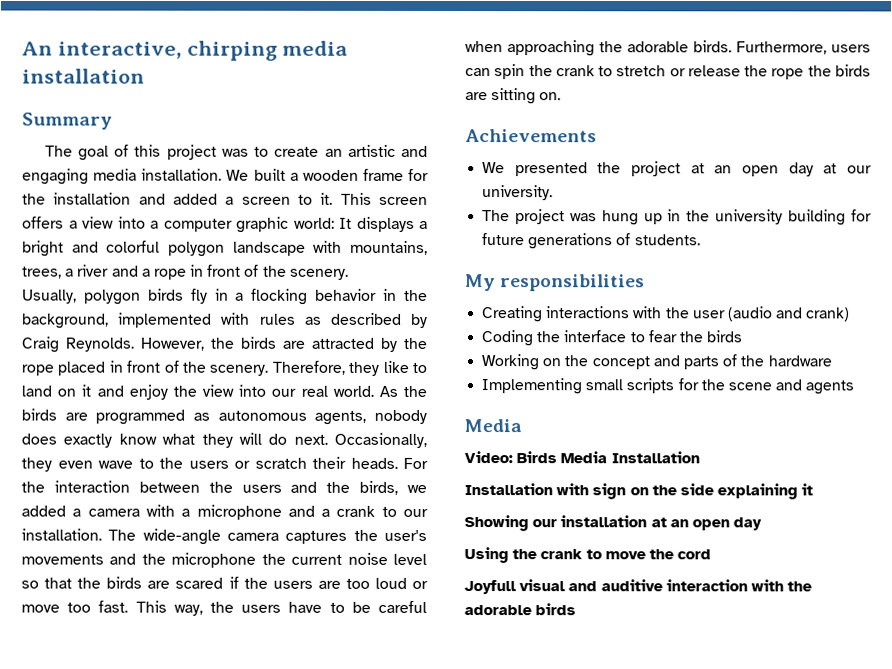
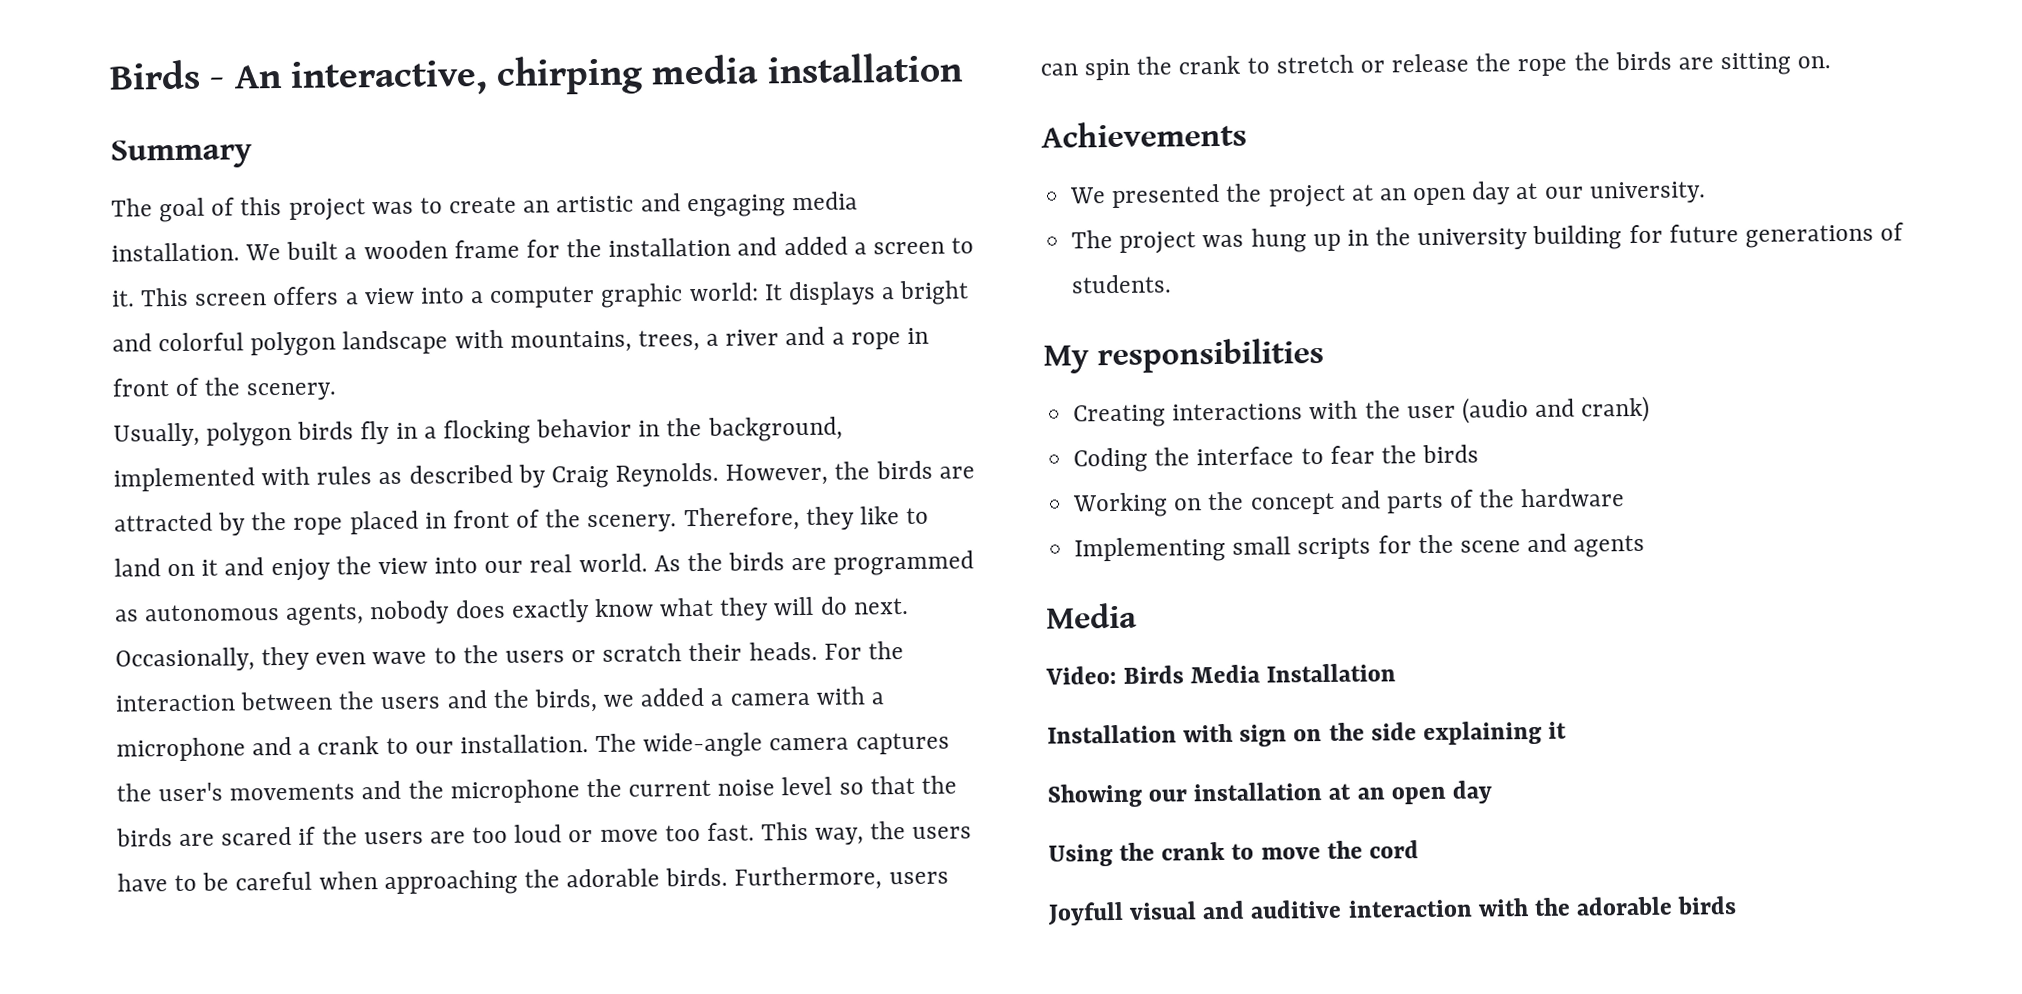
- An interactive, chirping media installation
+ Birds - An interactive, chirping media installation

